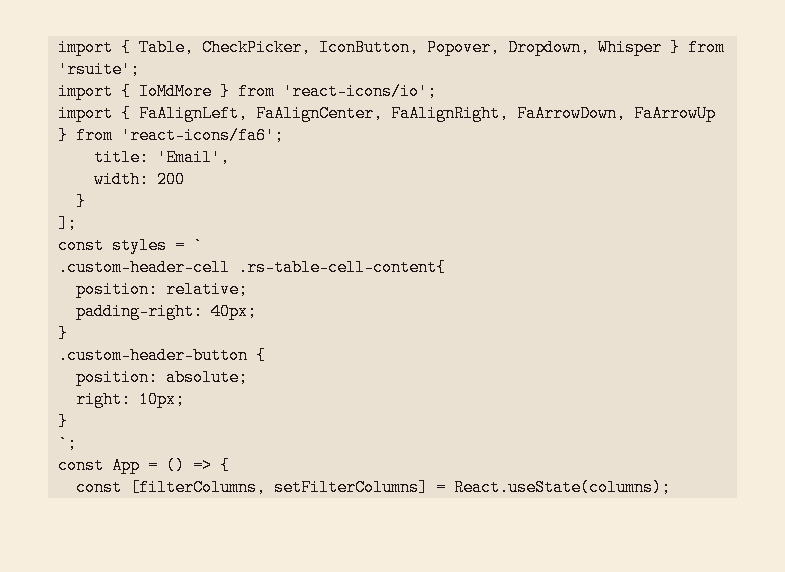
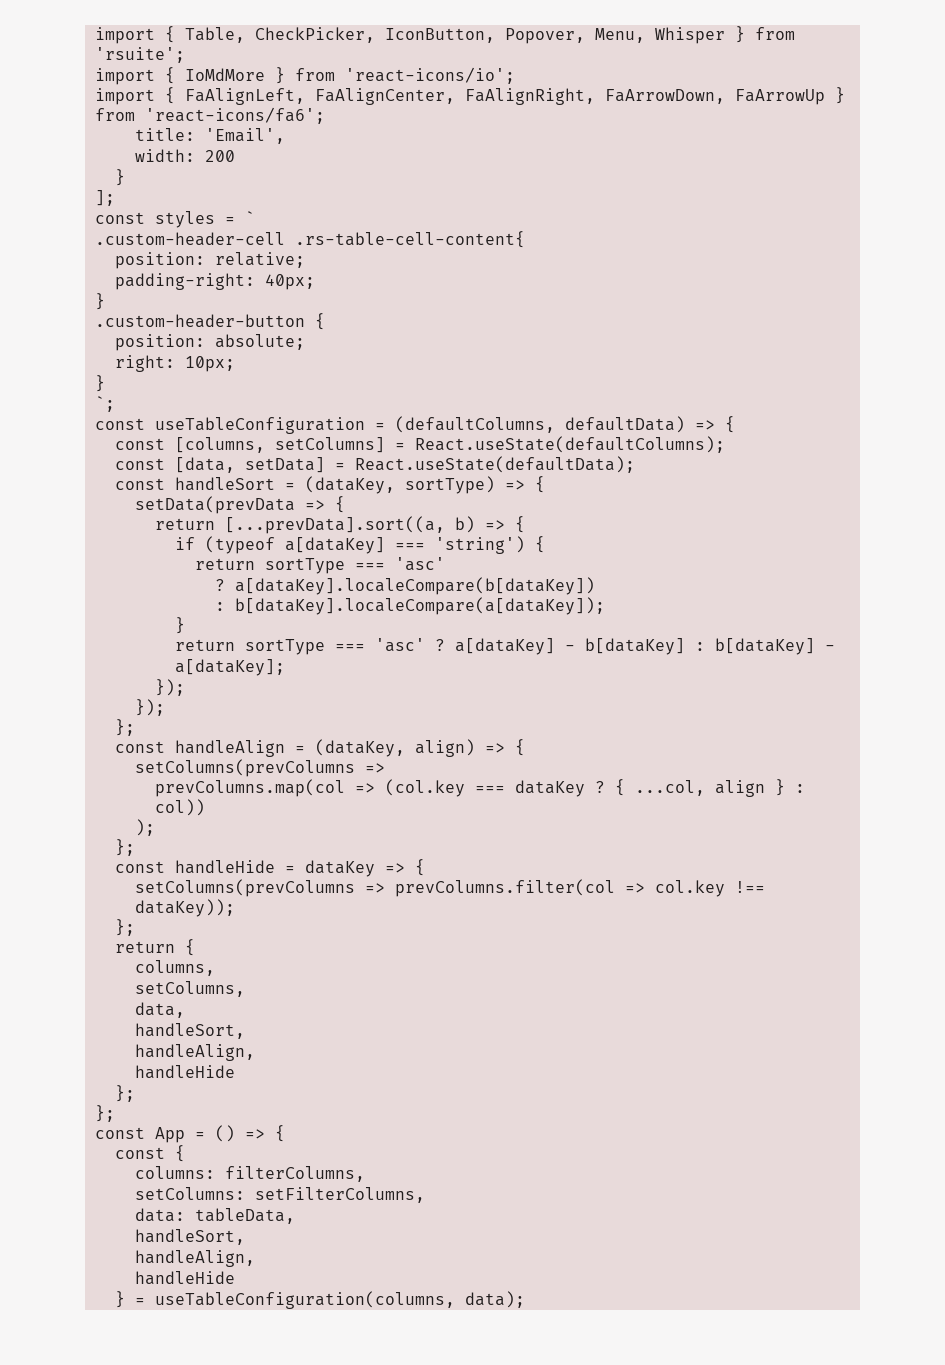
- import { Table, CheckPicker, IconButton, Popover, Dropdown, Whisper } from 'rsuite';
+ import { Table, CheckPicker, IconButton, Popover, Menu, Whisper } from 'rsuite';
+ const useTableConfiguration = (defaultColumns, defaultData) => {
+ const [columns, setColumns] = React.useState(defaultColumns);
+ const [data, setData] = React.useState(defaultData);
+ const handleSort = (dataKey, sortType) => {
+ setData(prevData => {
+ return [...prevData].sort((a, b) => {
+ if (typeof a[dataKey] === 'string') {
+ return sortType === 'asc'
+ ? a[dataKey].localeCompare(b[dataKey])
+ : b[dataKey].localeCompare(a[dataKey]);
+ }
+ return sortType === 'asc' ? a[dataKey] - b[dataKey] : b[dataKey] - a[dataKey];
+ });
+ });
+ };
+ const handleAlign = (dataKey, align) => {
+ setColumns(prevColumns =>
+ prevColumns.map(col => (col.key === dataKey ? { ...col, align } : col))
+ );
+ };
+ const handleHide = dataKey => {
+ setColumns(prevColumns => prevColumns.filter(col => col.key !== dataKey));
+ };
+ return {
+ columns,
+ setColumns,
+ data,
+ handleSort,
+ handleAlign,
+ handleHide
+ };
+ };
- const [filterColumns, setFilterColumns] = React.useState(columns);
+ const {
+ columns: filterColumns,
+ setColumns: setFilterColumns,
+ data: tableData,
+ handleSort,
+ handleAlign,
+ handleHide
+ } = useTableConfiguration(columns, data);

